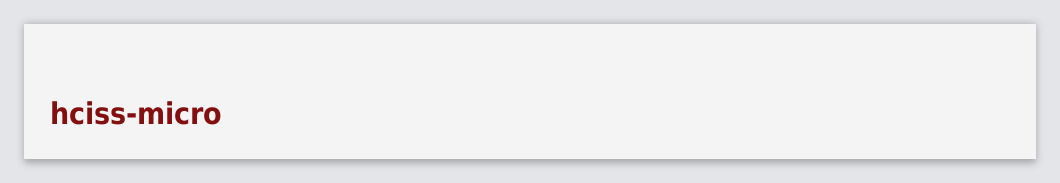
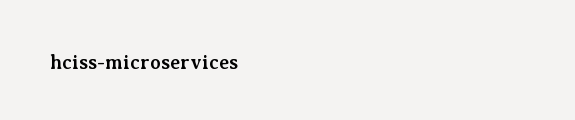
- hciss-micro
+ hciss-microservices

